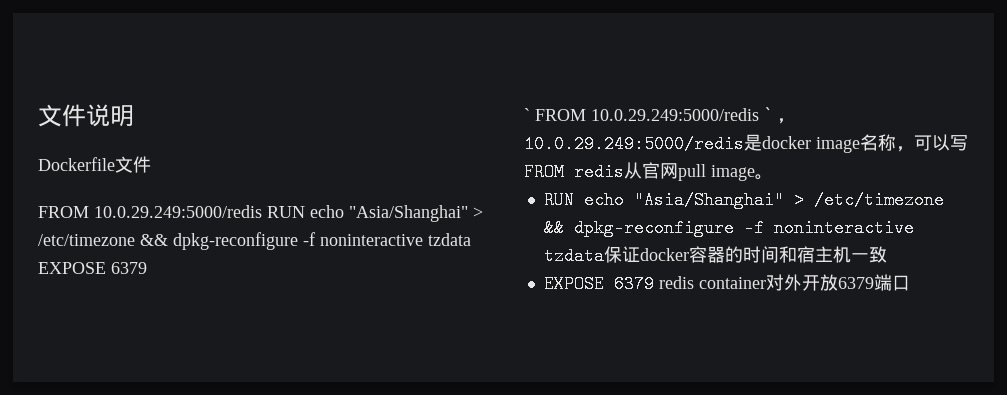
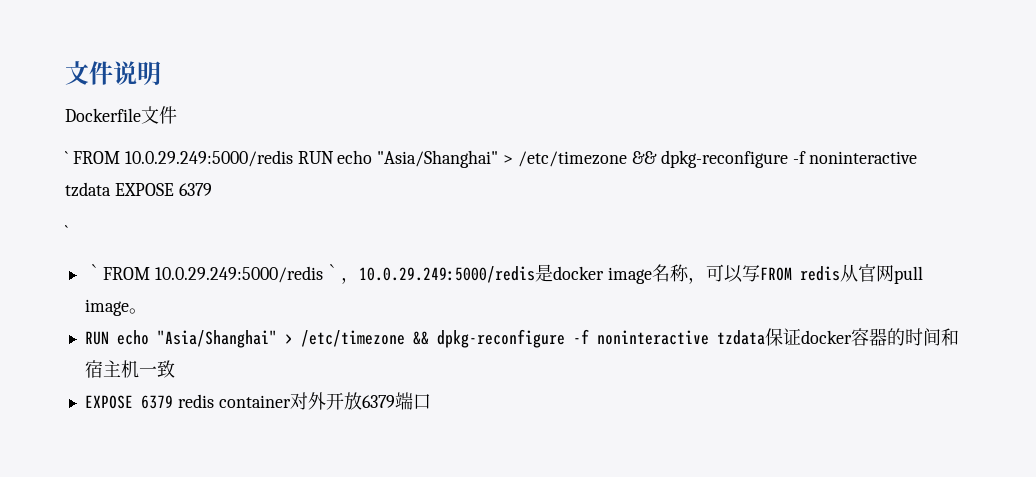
- FROM 10.0.29.249:5000/redis RUN echo "Asia/Shanghai" > /etc/timezone && dpkg-reconfigure -f noninteractive tzdata EXPOSE 6379
- ` FROM 10.0.29.249:5000/redis｀，10.0.29.249:5000/redis是docker image名称，可以写FROM redis从官网pull image。
+ ` FROM 10.0.29.249:5000/redis RUN echo "Asia/Shanghai" > /etc/timezone && dpkg-reconfigure -f noninteractive tzdata EXPOSE 6379
+ `
+ ｀FROM 10.0.29.249:5000/redis｀，10.0.29.249:5000/redis是docker image名称，可以写FROM redis从官网pull image。

